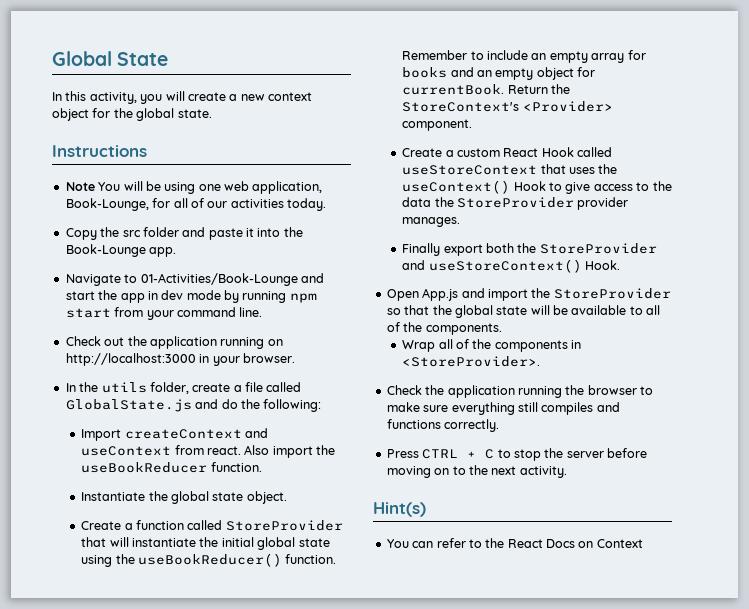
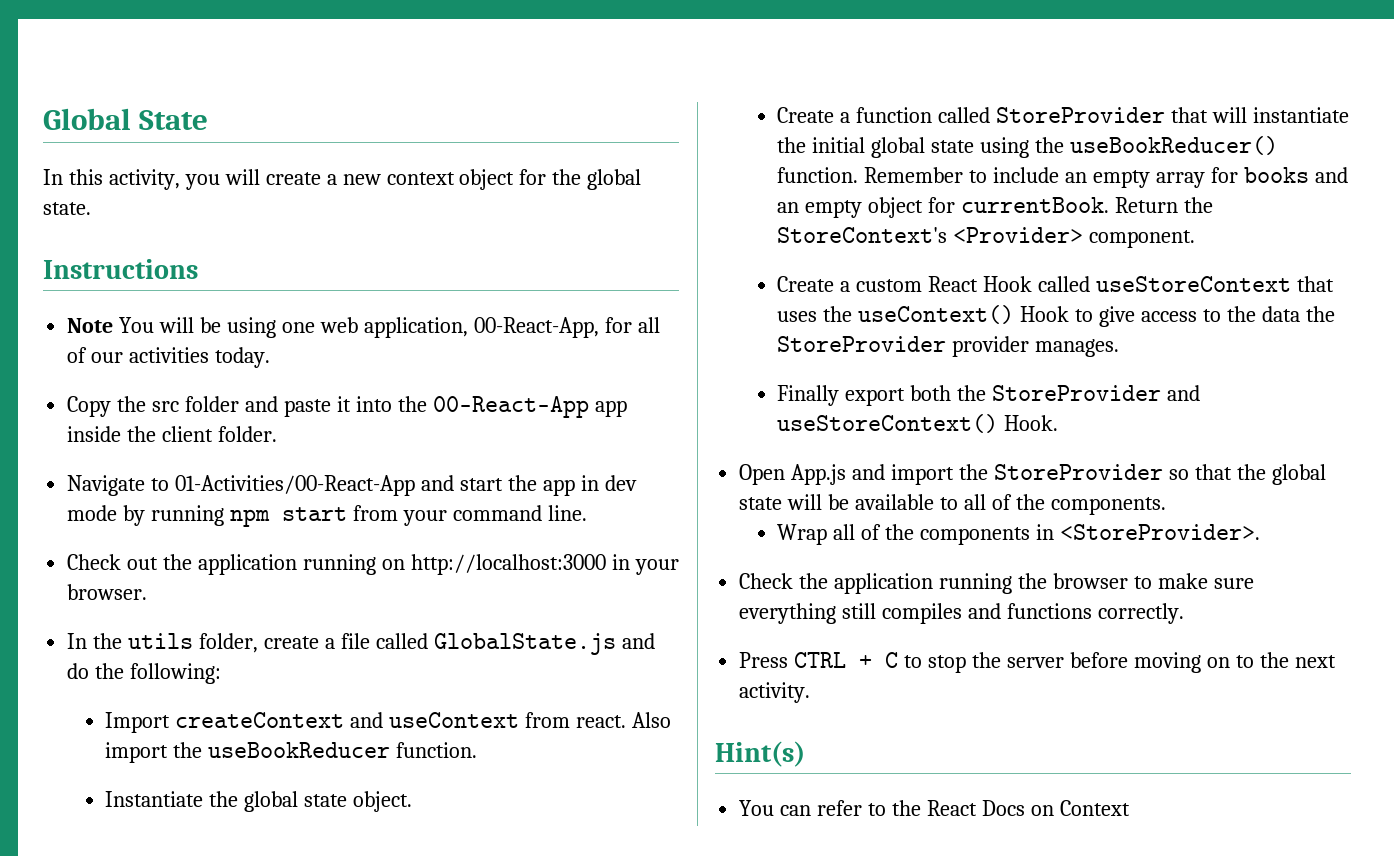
- Note You will be using one web application, Book-Lounge, for all of our activities today.
+ Note You will be using one web application, 00-React-App, for all of our activities today.
- Copy the src folder and paste it into the Book-Lounge app.
+ Copy the src folder and paste it into the 00-React-App app inside the client folder.
- Navigate to 01-Activities/Book-Lounge and start the app in dev mode by running npm start from your command line.
+ Navigate to 01-Activities/00-React-App and start the app in dev mode by running npm start from your command line.

